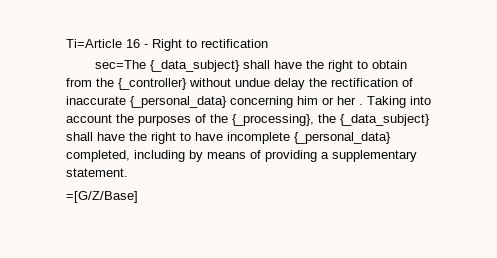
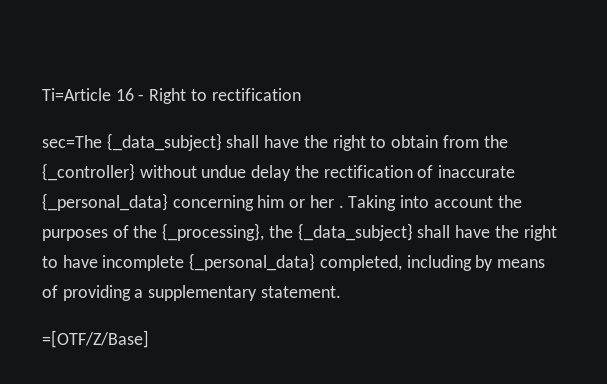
- =[G/Z/Base]
+ =[OTF/Z/Base]

